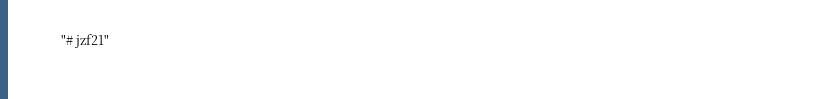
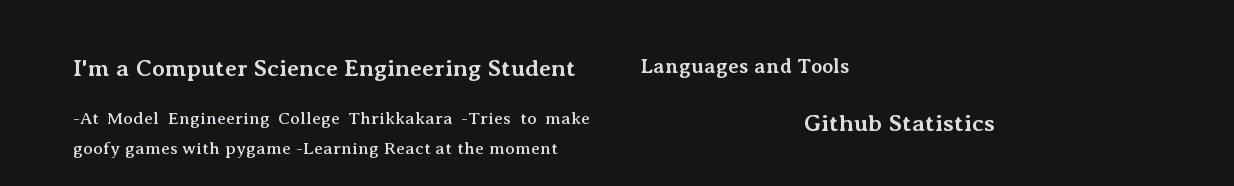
- "# jzf21"
+ I'm a Computer Science Engineering Student
+ -At Model Engineering College Thrikkakara -Tries to make goofy games with pygame -Learning React at the moment
+ Languages and Tools
+ Github Statistics

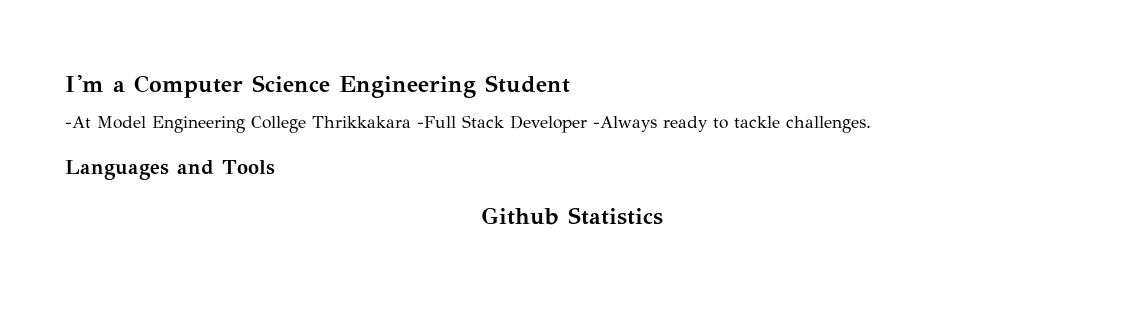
- -At Model Engineering College Thrikkakara -Tries to make goofy games with pygame -Learning React at the moment
+ -At Model Engineering College Thrikkakara -Full Stack Developer -Always ready to tackle challenges.

